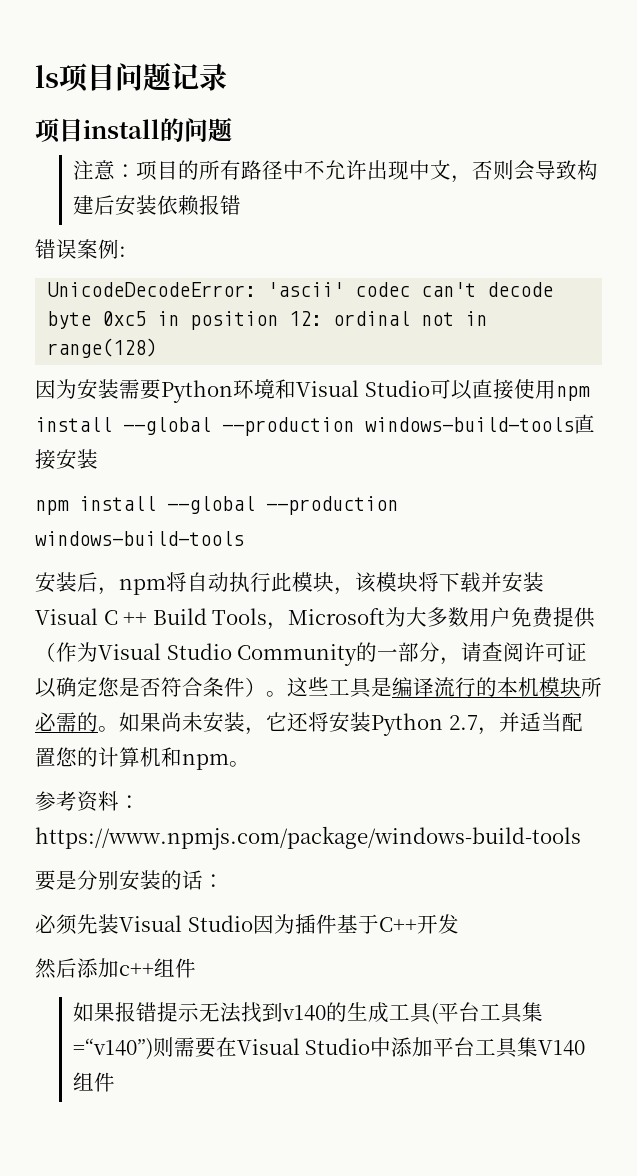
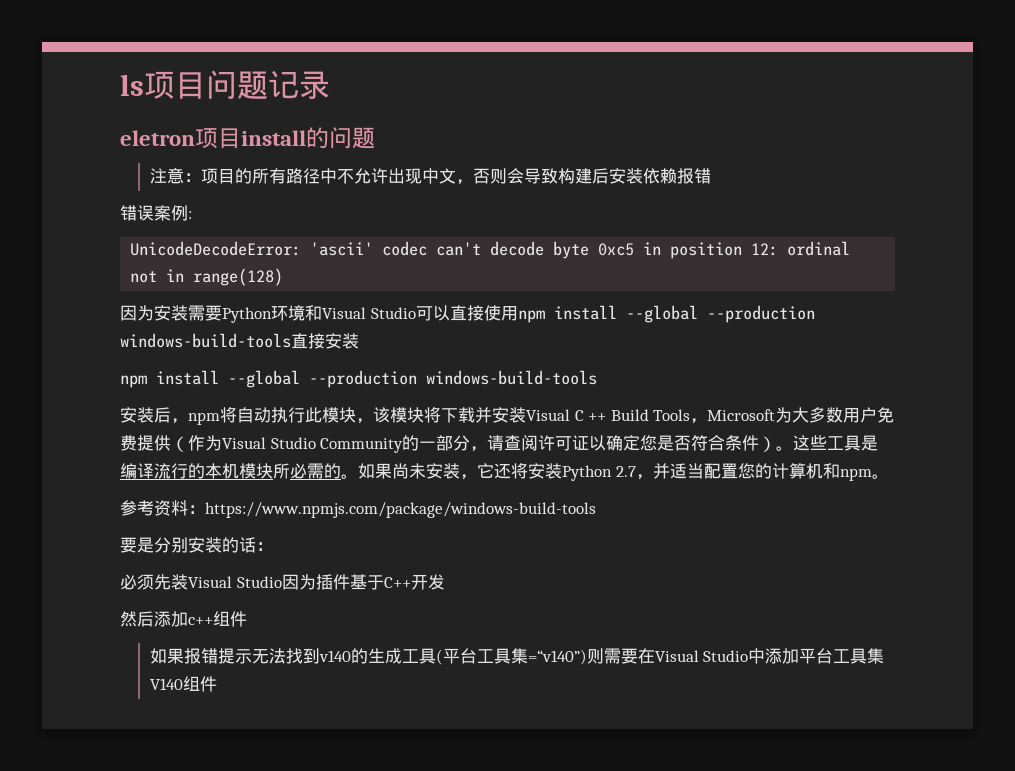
- 项目install的问题
+ eletron项目install的问题

